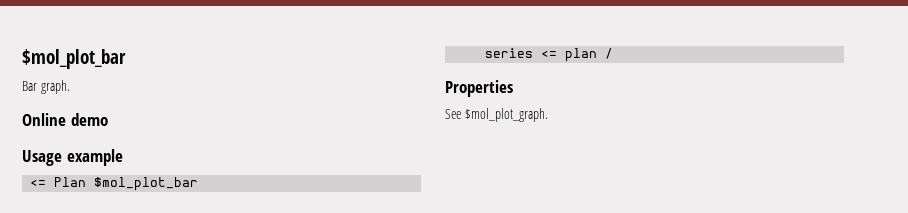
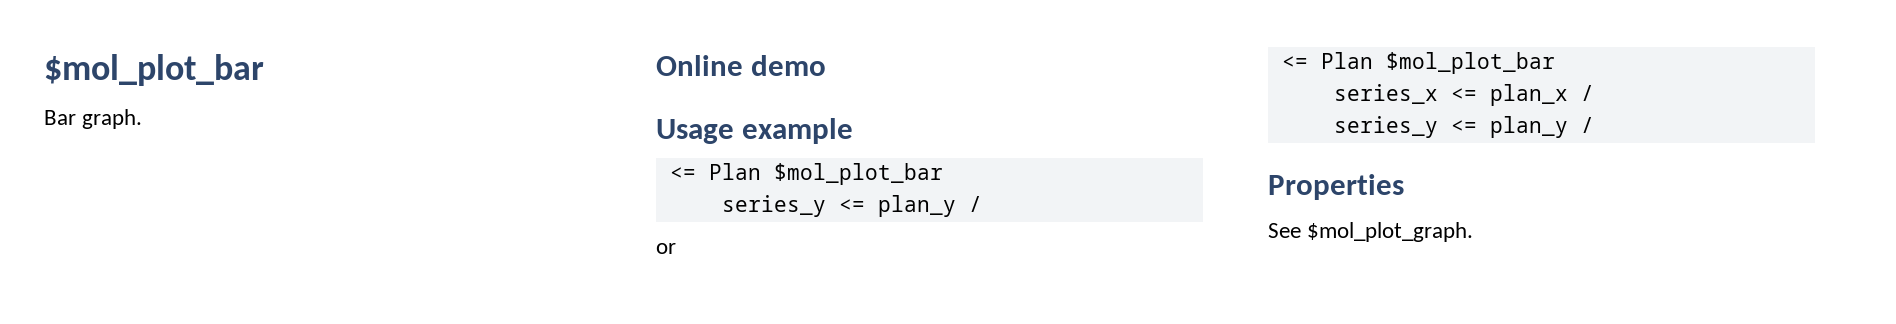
  Usage example
  <= Plan $mol_plot_bar
- series <= plan /
+ series_y <= plan_y /
+ or
+ <= Plan $mol_plot_bar
+ series_x <= plan_x /
+ series_y <= plan_y /

